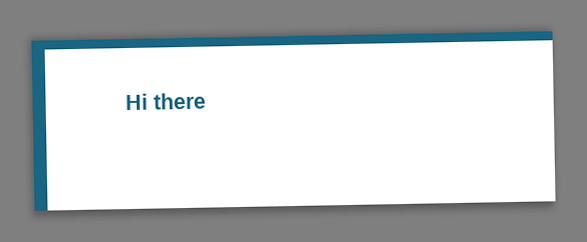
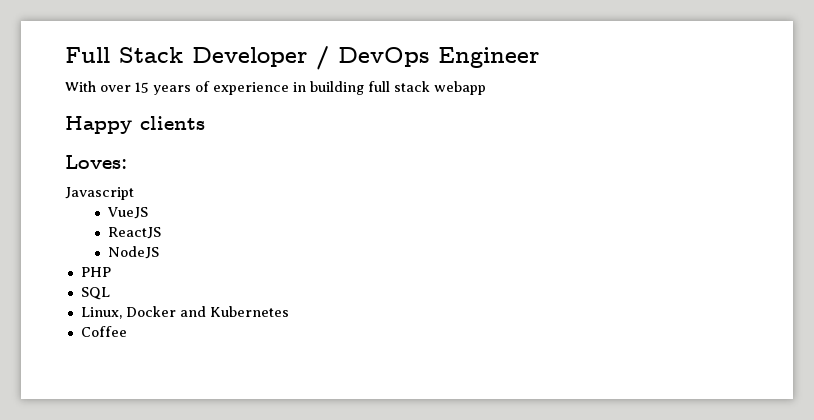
- Hi there
+ Full Stack Developer / DevOps Engineer
+ With over 15 years of experience in building full stack webapp
+ Happy clients
+ Loves:
+ Javascript
+ VueJS
+ ReactJS
+ NodeJS
+ PHP
+ SQL
+ Linux, Docker and Kubernetes
+ Coffee

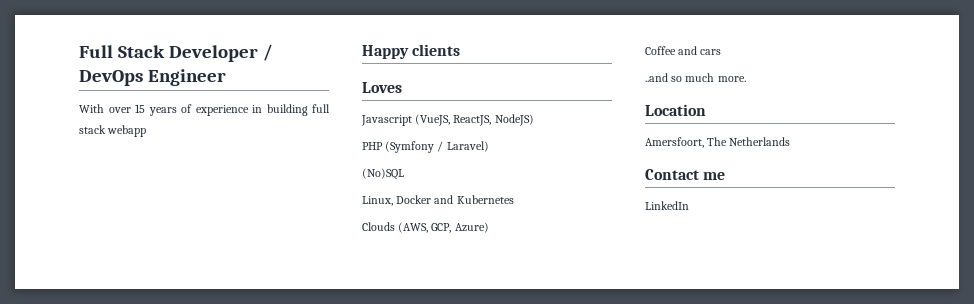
- Loves:
+ Loves
- Javascript
- VueJS
- ReactJS
- NodeJS
- PHP
- SQL
+ Javascript (VueJS, ReactJS, NodeJS)
+ PHP (Symfony / Laravel)
+ (No)SQL
  Linux, Docker and Kubernetes
- Coffee
+ Clouds (AWS, GCP, Azure)
+ Coffee and cars
+ ..and so much more.
+ Location
+ Amersfoort, The Netherlands
+ Contact me
+ LinkedIn

